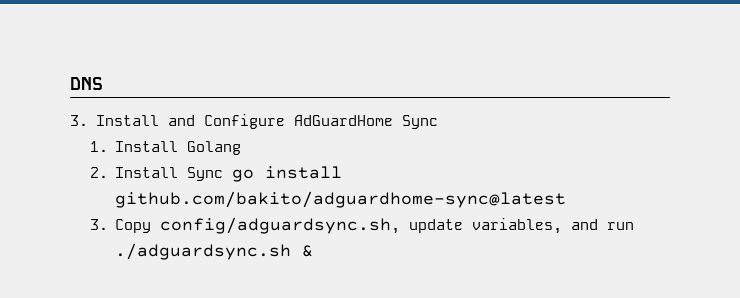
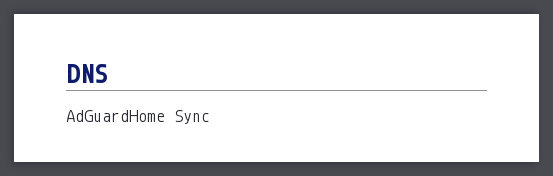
- 3. Install and Configure AdGuardHome Sync
- 1. Install Golang
- 2. Install Sync go install github.com/bakito/adguardhome-sync@latest
- 3. Copy config/adguardsync.sh, update variables, and run ./adguardsync.sh &
+ AdGuardHome Sync

